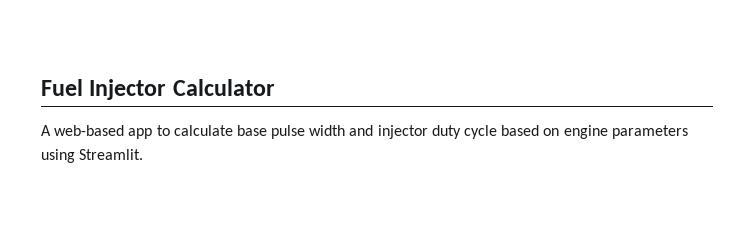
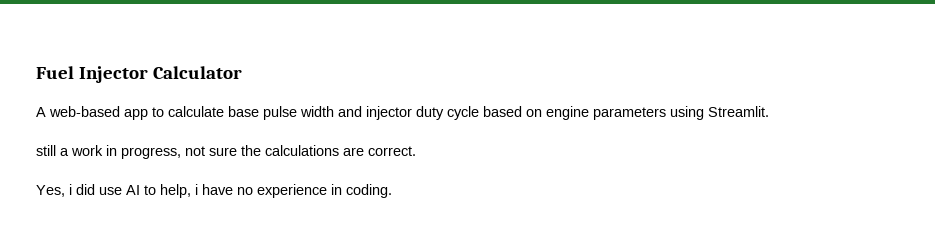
+ still a work in progress, not sure the calculations are correct.
+ Yes, i did use AI to help, i have no experience in coding.

